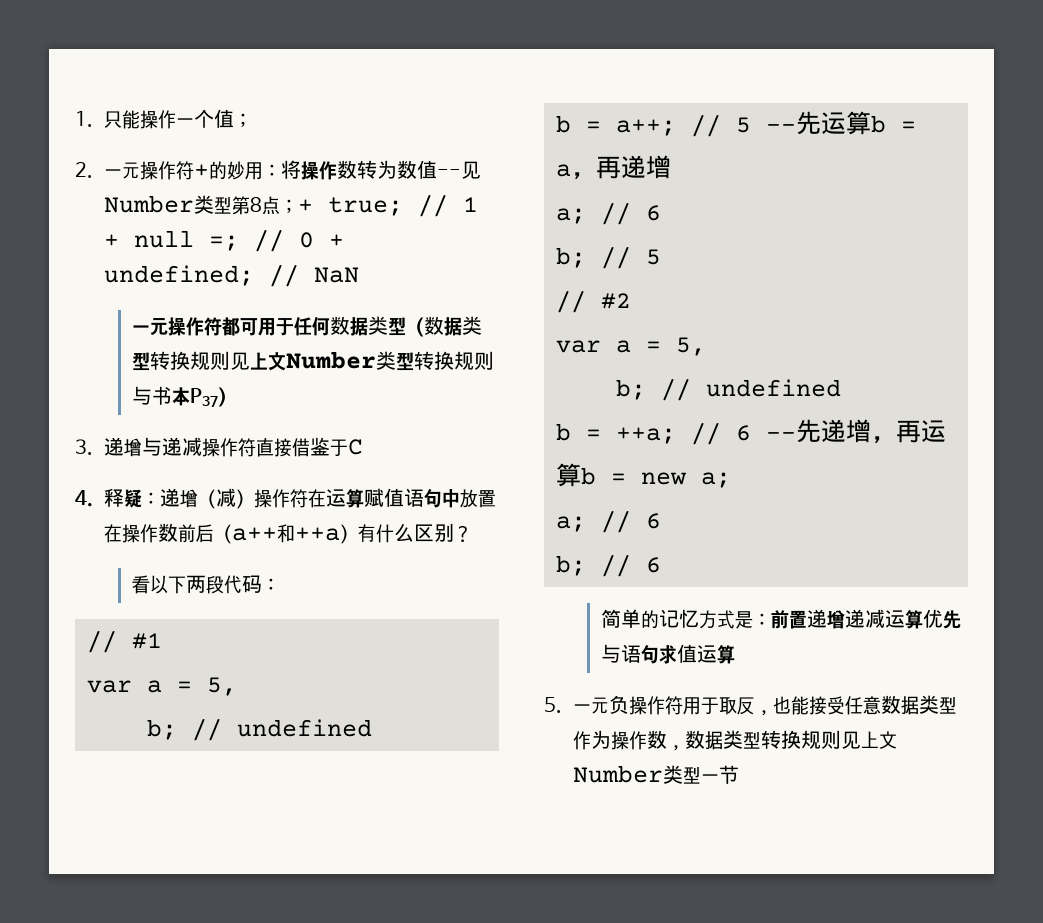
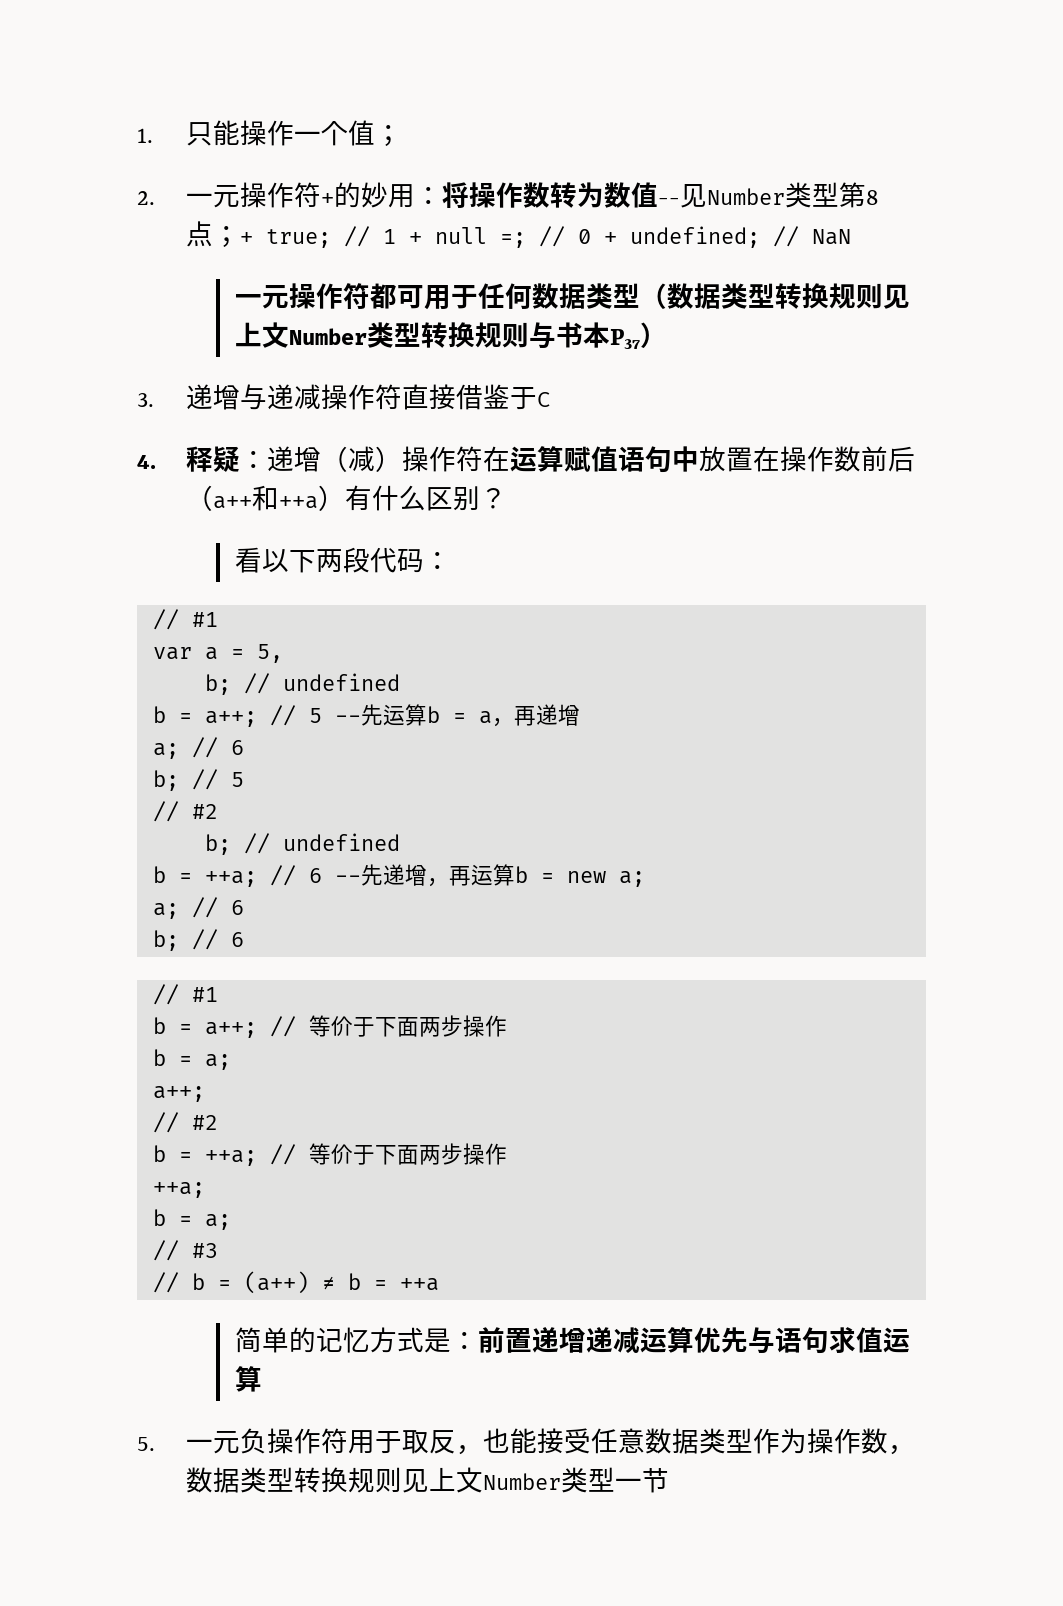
  b; // 5
  // #2
- var a = 5,
  b; // 6
+ // #1
+ b = a++; // 等价于下面两步操作
+ b = a;
+ a++;
+ // #2
+ b = ++a; // 等价于下面两步操作
+ ++a;
+ b = a;
+ // #3
+ // b = (a++) ≠ b = ++a

